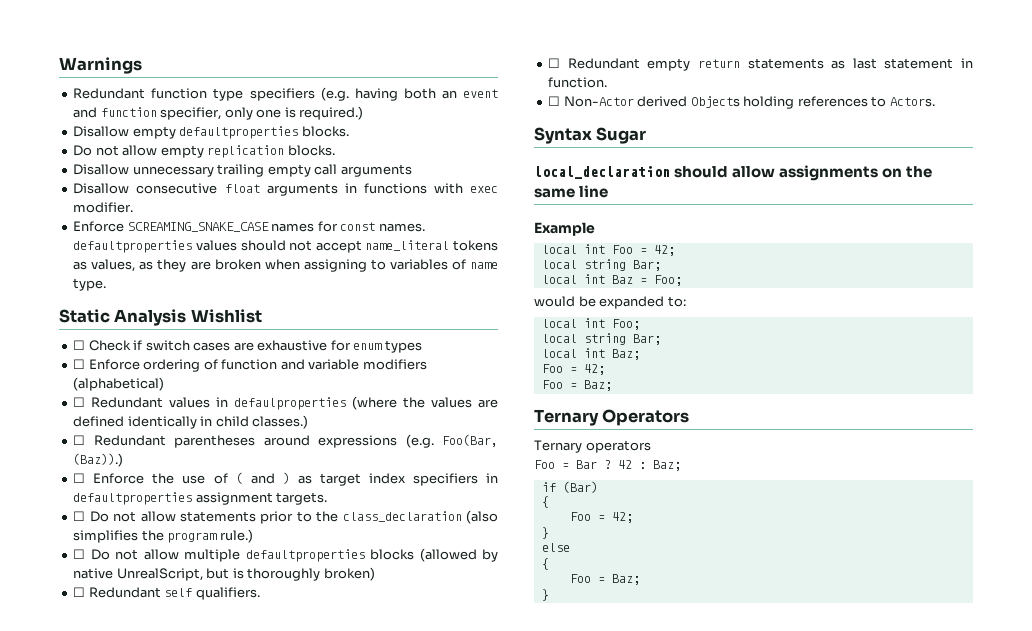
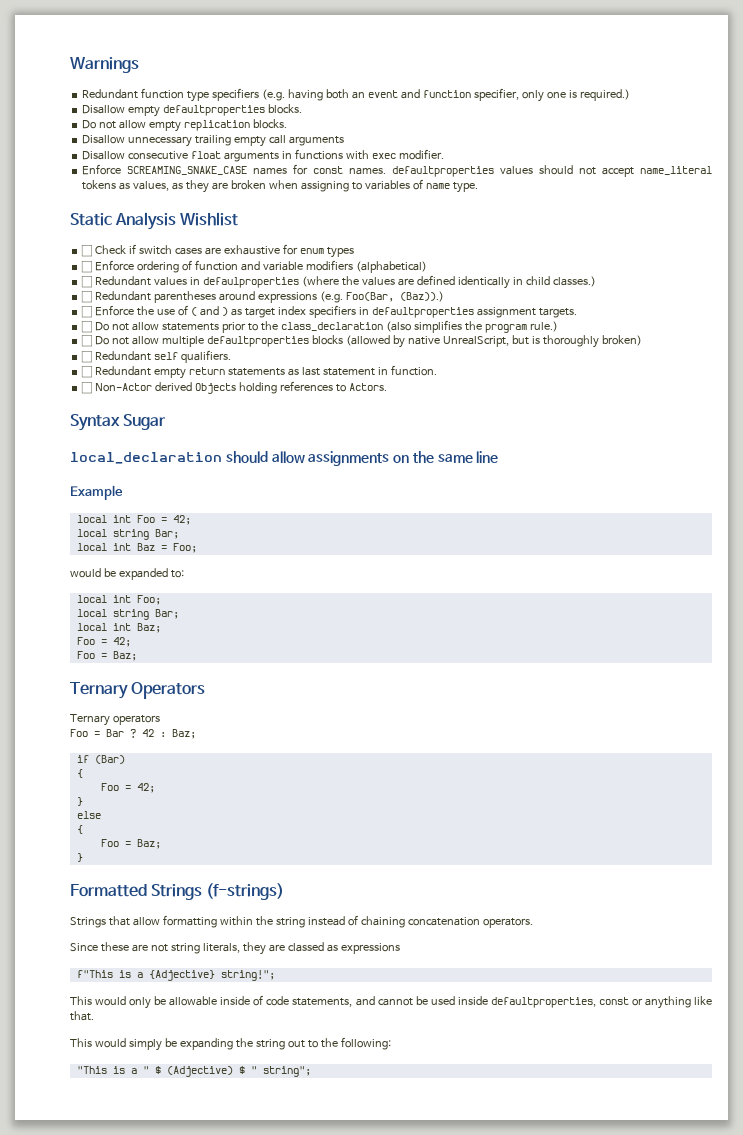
+ Formatted Strings (f-strings)
+ Strings that allow formatting within the string instead of chaining concatenation operators.
+ Since these are not string literals, they are classed as expressions
+ f"This is a {Adjective} string!";
+ This would only be allowable inside of code statements, and cannot be used inside defaultproperties, const or anything like that.
+ This would simply be expanding the string out to the following:
+ "This is a " $ (Adjective) $ " string";

